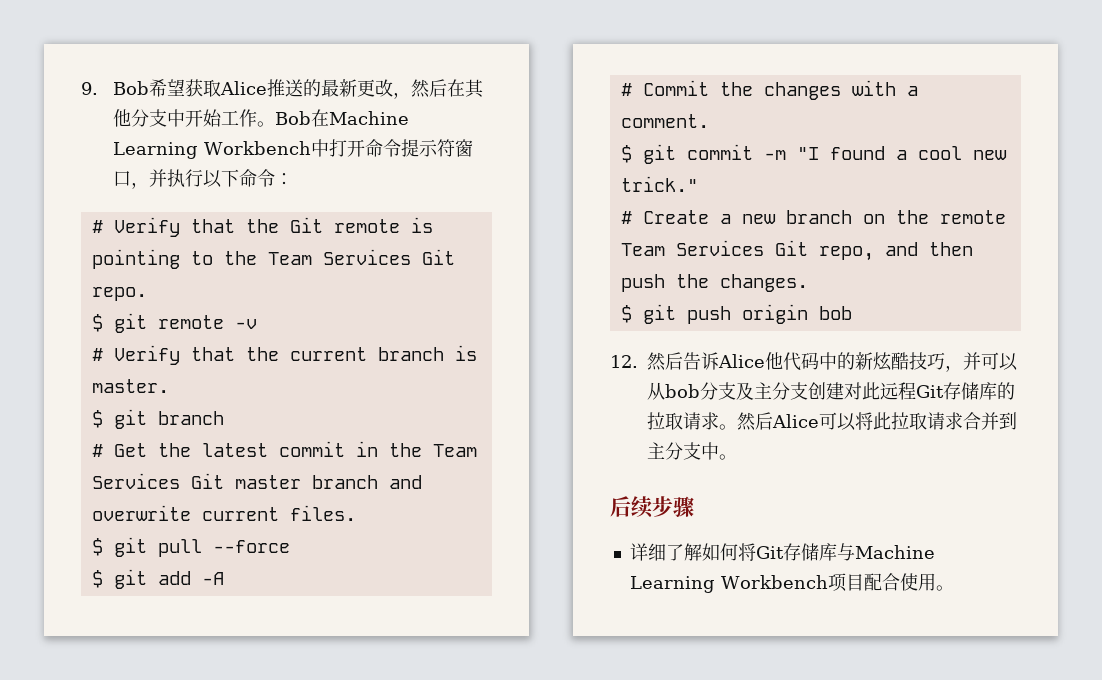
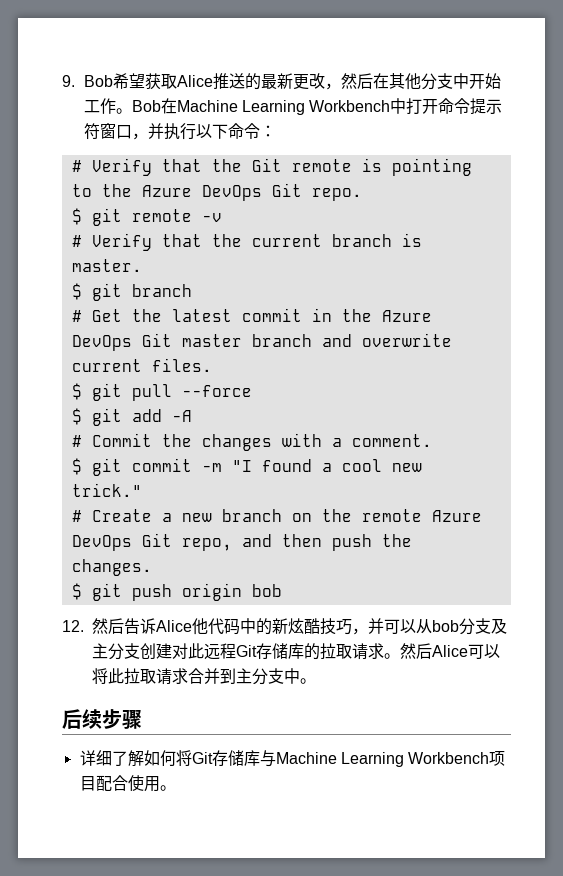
- # Verify that the Git remote is pointing to the Team Services Git repo.
+ # Verify that the Git remote is pointing to the Azure DevOps Git repo.
- # Get the latest commit in the Team Services Git master branch and overwrite current files.
+ # Get the latest commit in the Azure DevOps Git master branch and overwrite current files.
- # Create a new branch on the remote Team Services Git repo, and then push the changes.
+ # Create a new branch on the remote Azure DevOps Git repo, and then push the changes.

